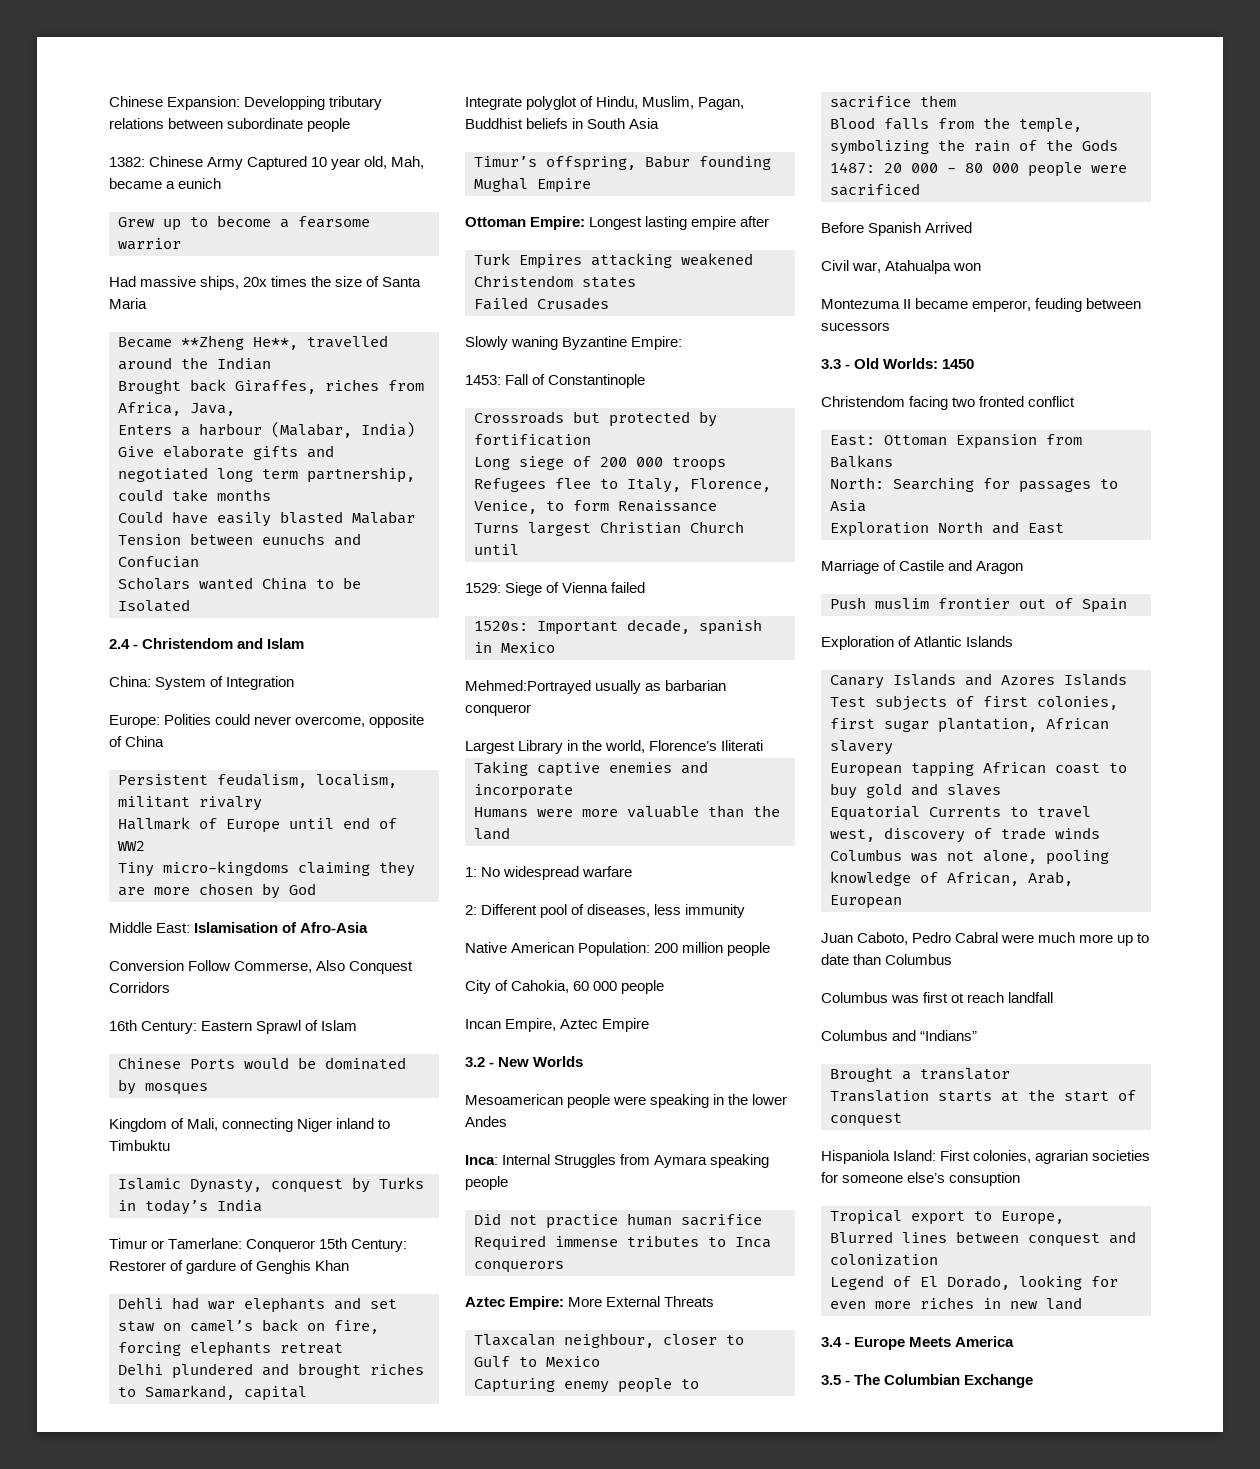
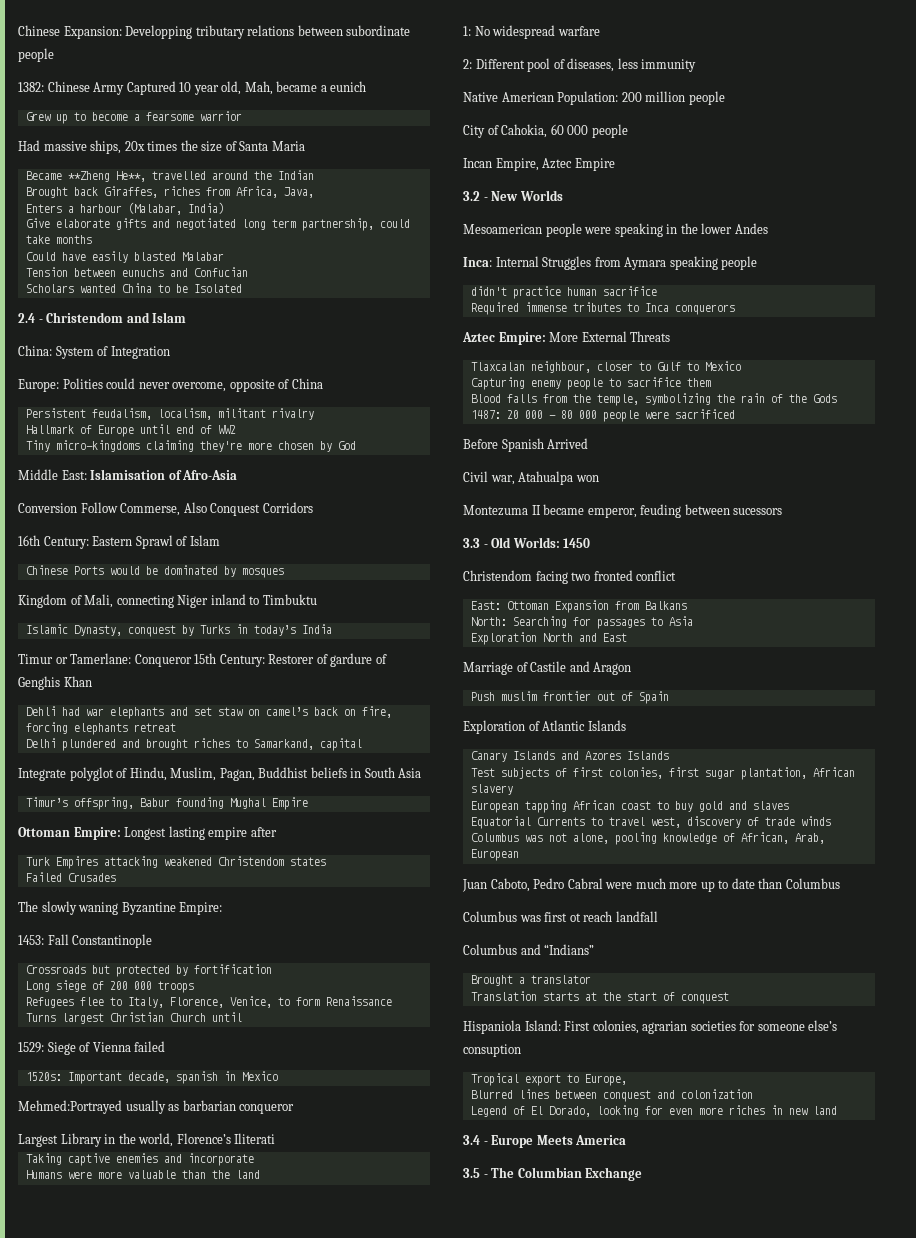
- Tiny micro-kingdoms claiming they are more chosen by God
+ Tiny micro-kingdoms claiming they're more chosen by God
- Slowly waning Byzantine Empire:
+ The slowly waning Byzantine Empire:
- 1453: Fall of Constantinople
+ 1453: Fall Constantinople
- Did not practice human sacrifice
+ didn't practice human sacrifice

